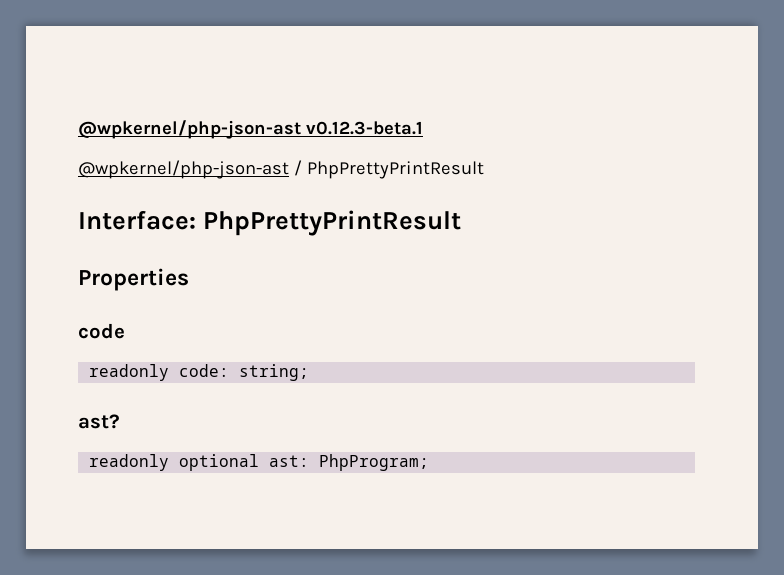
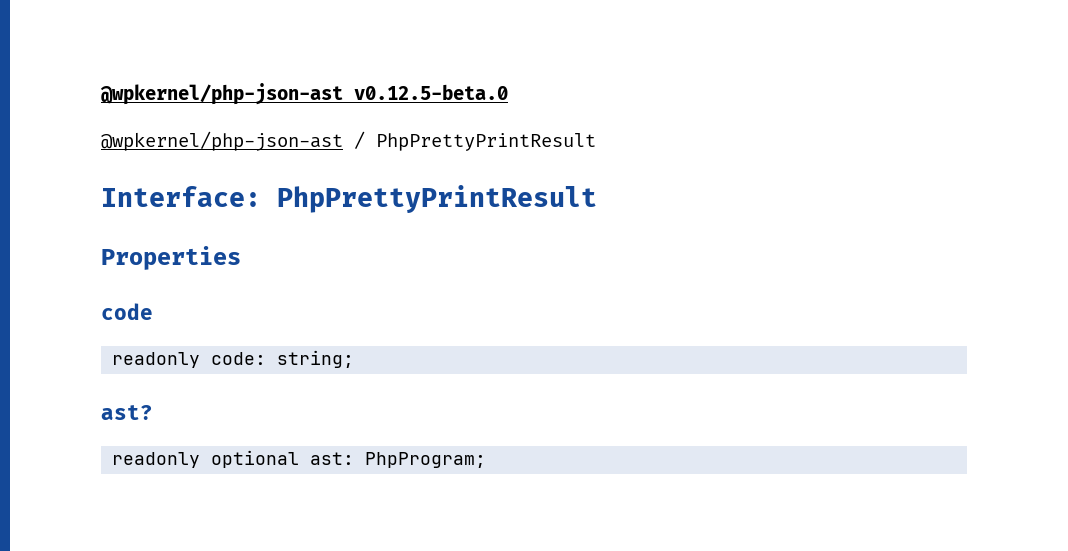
- @wpkernel/php-json-ast v0.12.3-beta.1
+ @wpkernel/php-json-ast v0.12.5-beta.0

